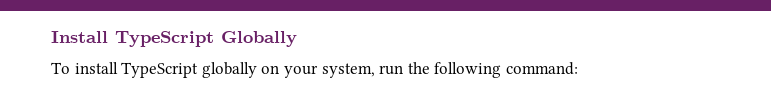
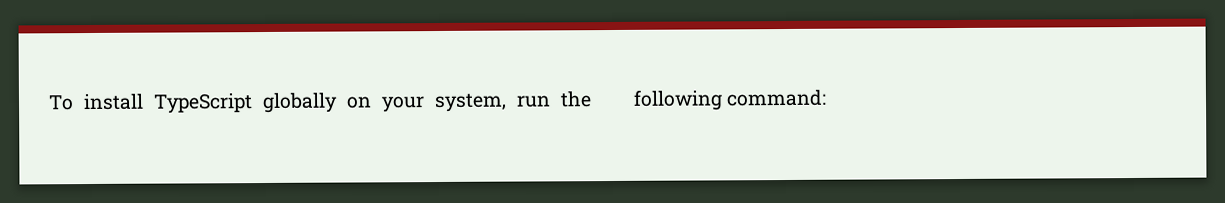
- Install TypeScript Globally

